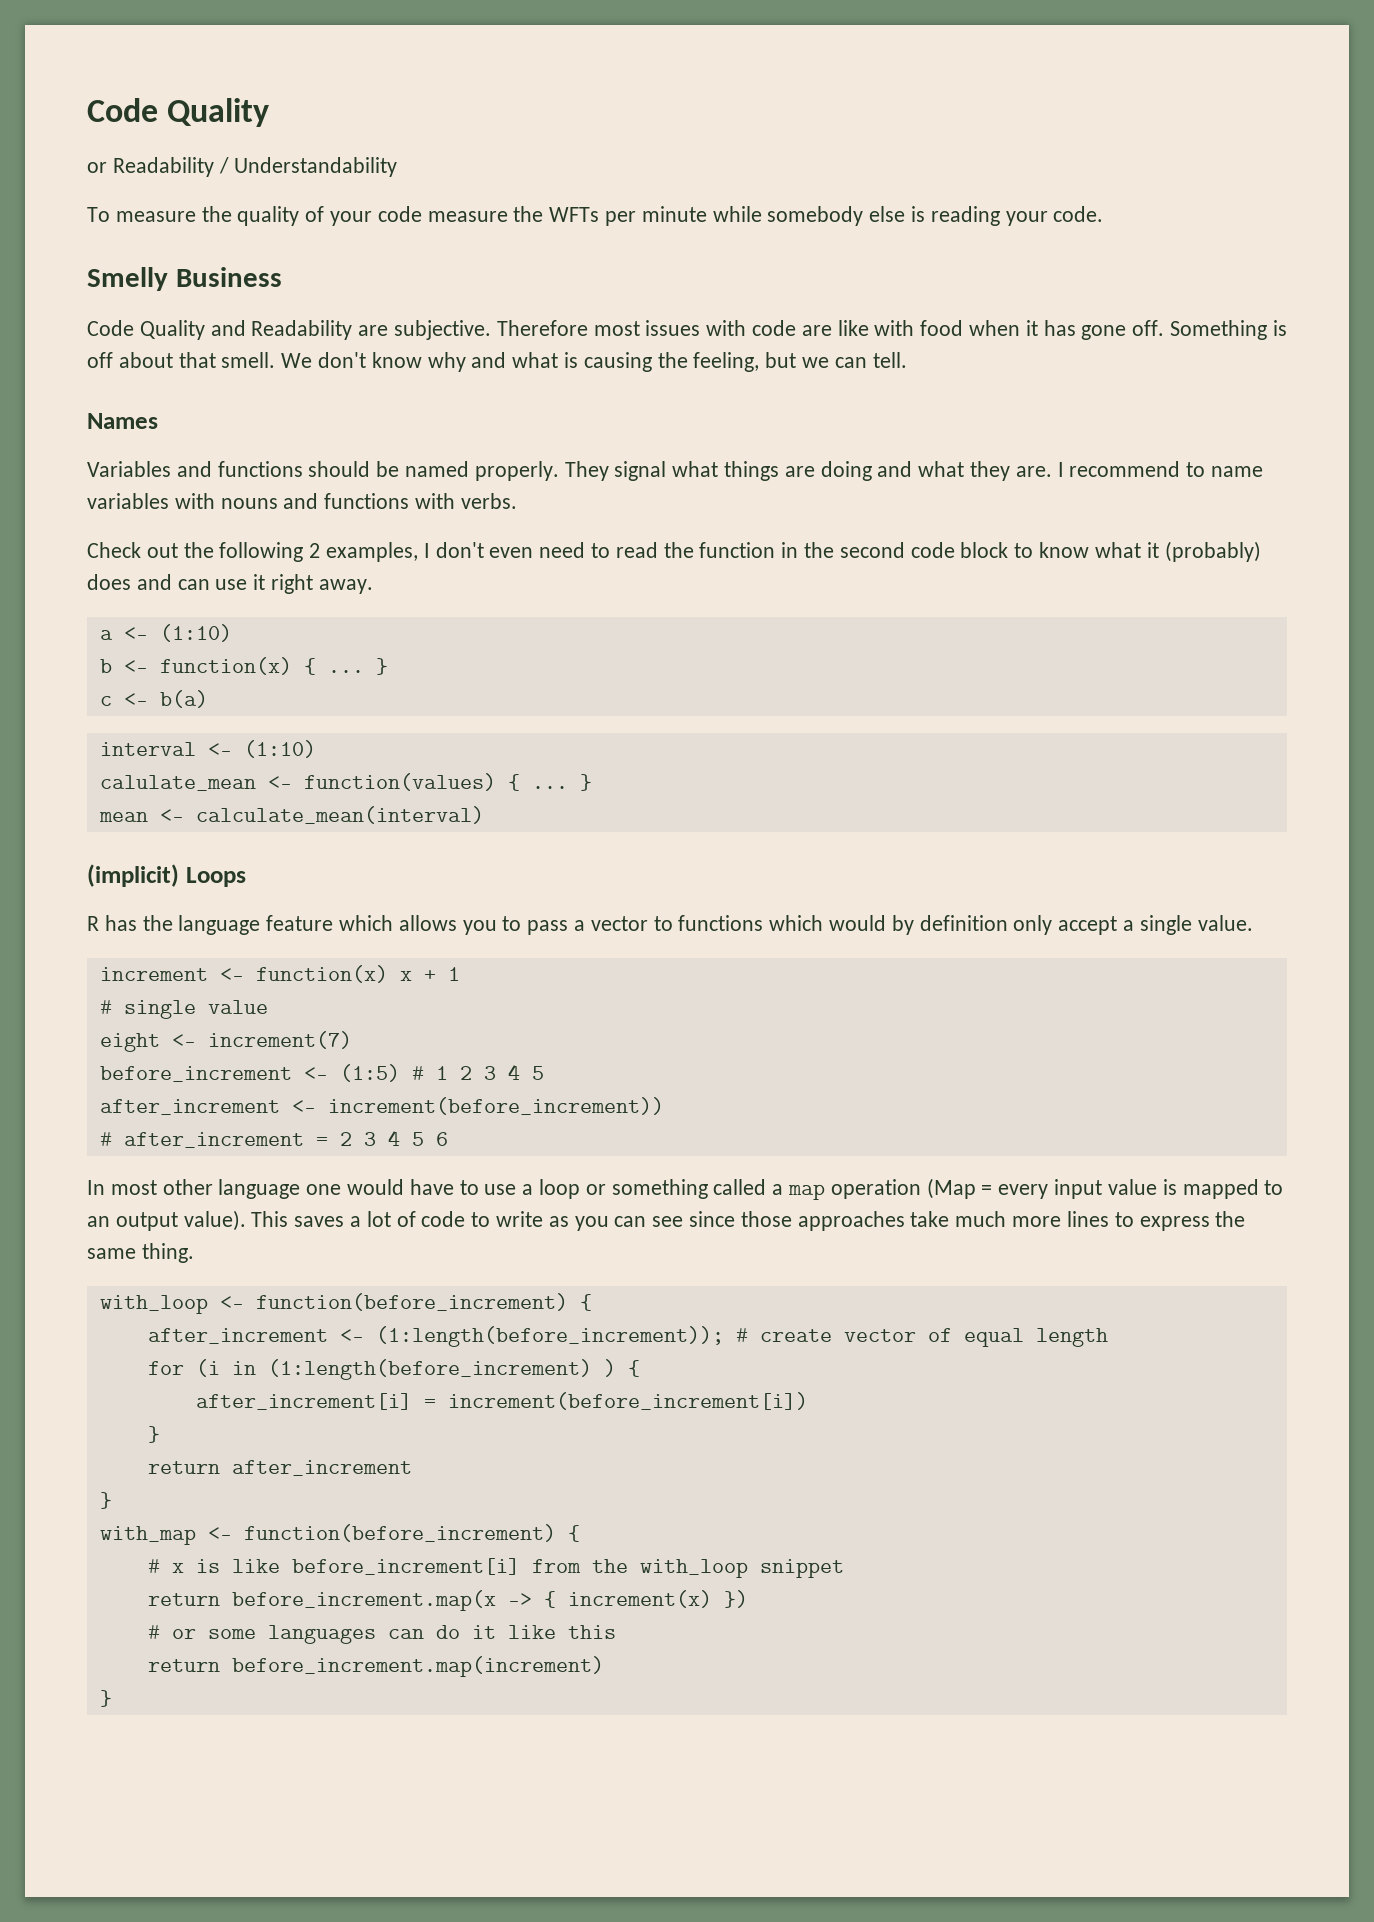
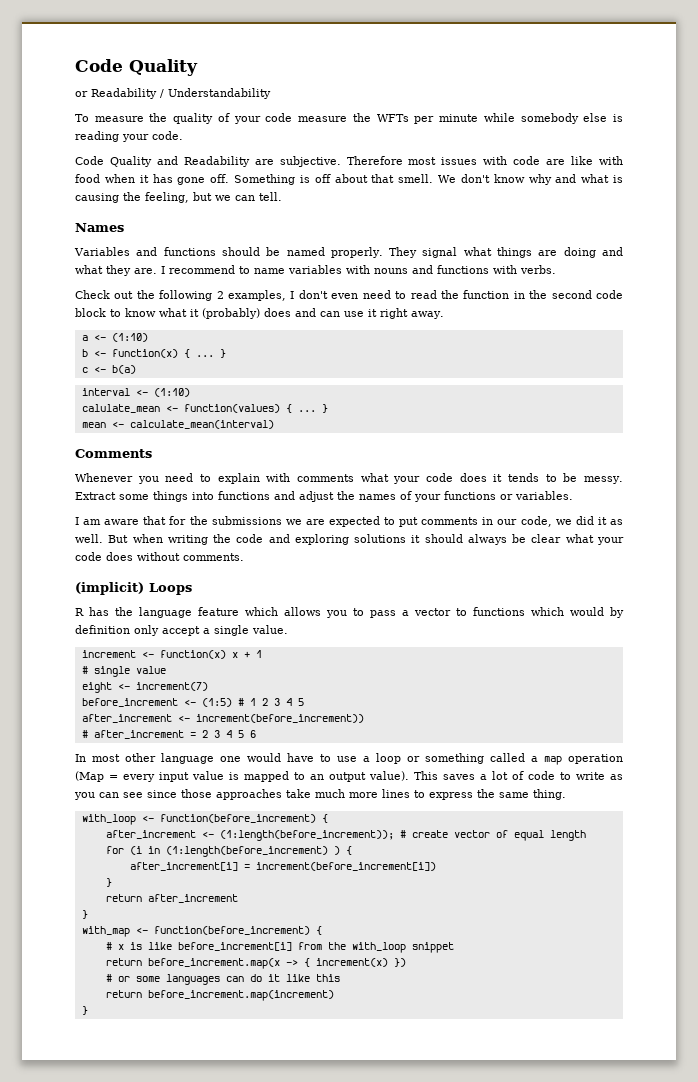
- Smelly Business
+ Comments
+ Whenever you need to explain with comments what your code does it tends to be messy. Extract some things into functions and adjust the names of your functions or variables.
+ I am aware that for the submissions we are expected to put comments in our code, we did it as well. But when writing the code and exploring solutions it should always be clear what your code does without comments.

